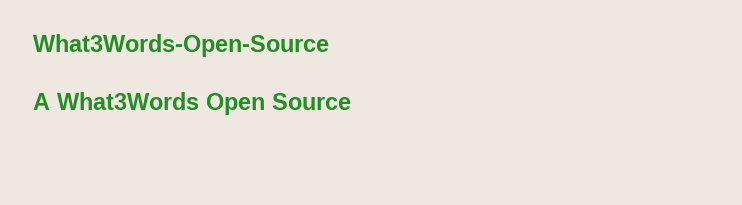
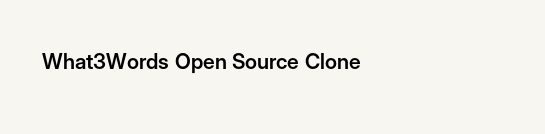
- What3Words-Open-Source
- A What3Words Open Source
+ What3Words Open Source Clone

